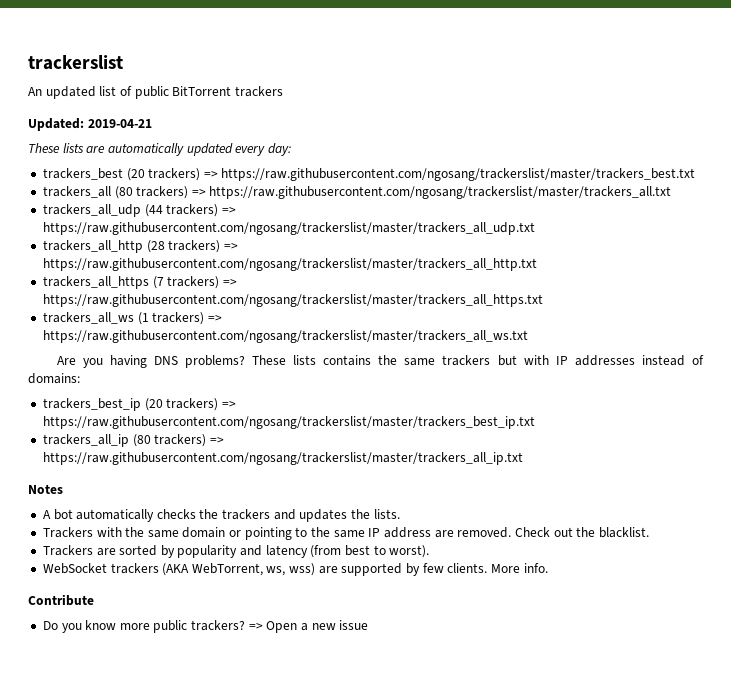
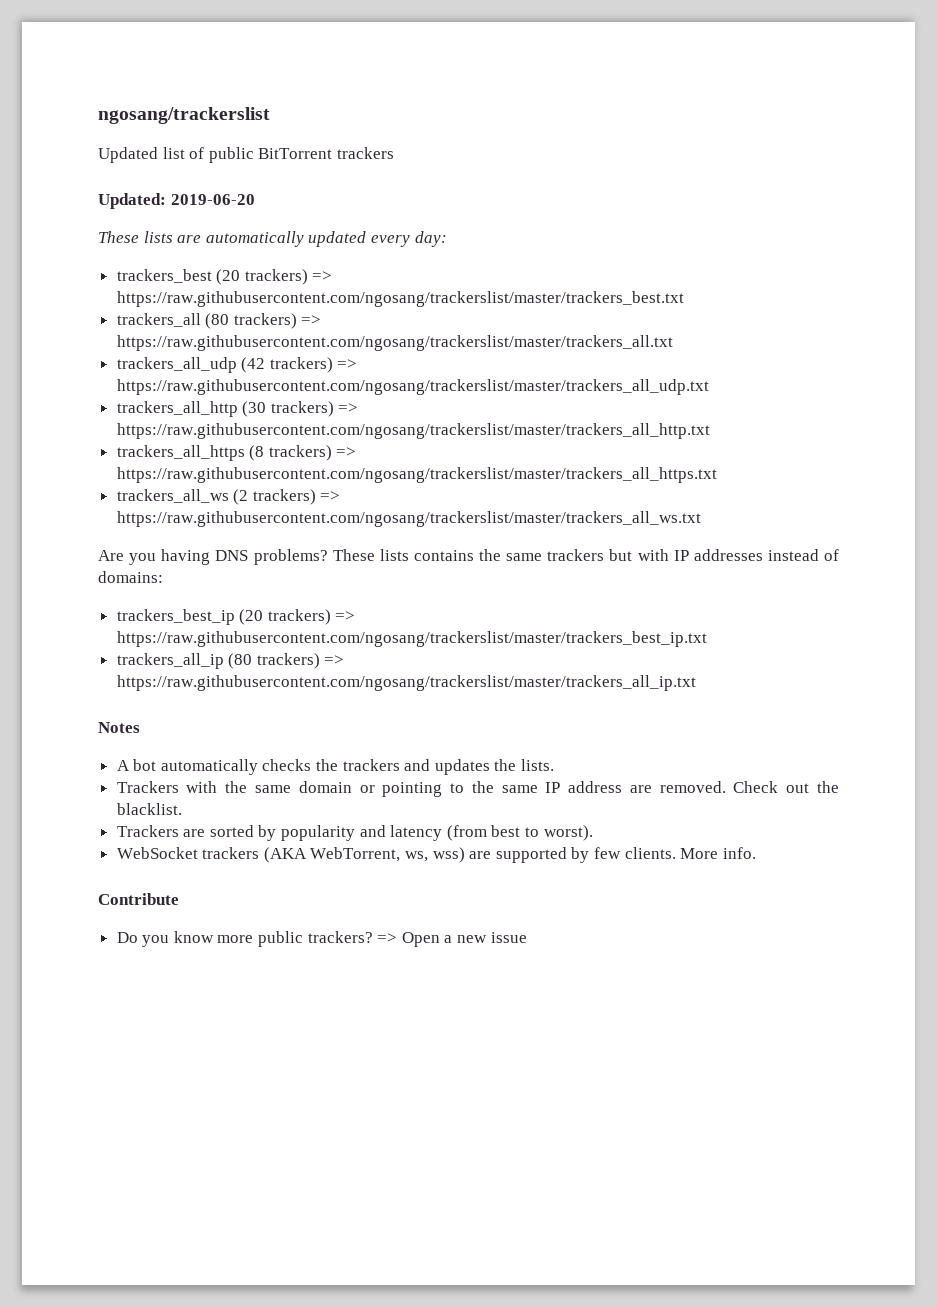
- trackerslist
- An updated list of public BitTorrent trackers
+ ngosang/trackerslist
+ Updated list of public BitTorrent trackers
- Updated: 2019-04-21
+ Updated: 2019-06-20
- trackers_all_udp (44 trackers) => https://raw.githubusercontent.com/ngosang/trackerslist/master/trackers_all_udp.txt
+ trackers_all_udp (42 trackers) => https://raw.githubusercontent.com/ngosang/trackerslist/master/trackers_all_udp.txt
- trackers_all_http (28 trackers) => https://raw.githubusercontent.com/ngosang/trackerslist/master/trackers_all_http.txt
+ trackers_all_http (30 trackers) => https://raw.githubusercontent.com/ngosang/trackerslist/master/trackers_all_http.txt
- trackers_all_https (7 trackers) => https://raw.githubusercontent.com/ngosang/trackerslist/master/trackers_all_https.txt
+ trackers_all_https (8 trackers) => https://raw.githubusercontent.com/ngosang/trackerslist/master/trackers_all_https.txt
- trackers_all_ws (1 trackers) => https://raw.githubusercontent.com/ngosang/trackerslist/master/trackers_all_ws.txt
+ trackers_all_ws (2 trackers) => https://raw.githubusercontent.com/ngosang/trackerslist/master/trackers_all_ws.txt

